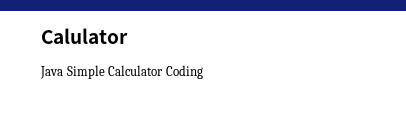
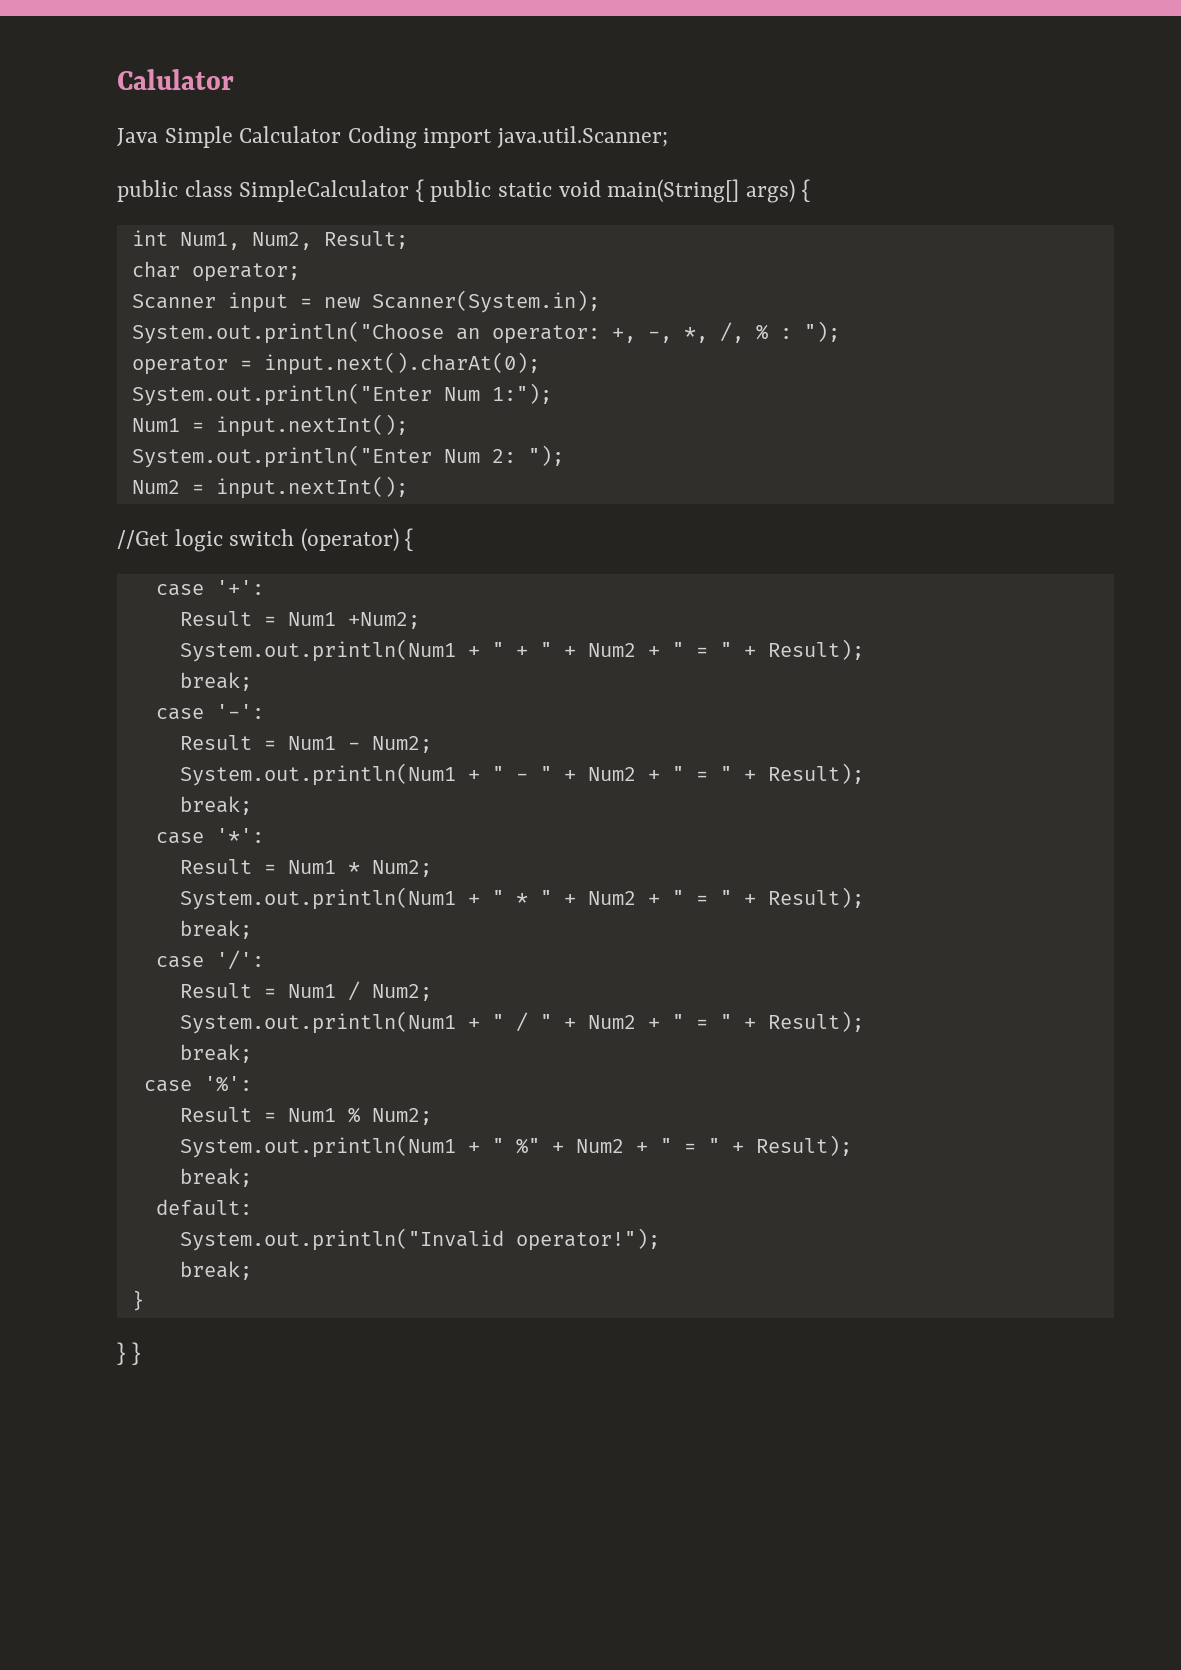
- Java Simple Calculator Coding
+ Java Simple Calculator Coding import java.util.Scanner;
+ public class SimpleCalculator { public static void main(String[] args) {
+ int Num1, Num2, Result;
+ char operator;
+ Scanner input = new Scanner(System.in);
+ System.out.println("Choose an operator: +, -, *, /, % : ");
+ operator = input.next().charAt(0);
+ System.out.println("Enter Num 1:");
+ Num1 = input.nextInt();
+ System.out.println("Enter Num 2: ");
+ Num2 = input.nextInt();
+ //Get logic switch (operator) {
+ case '+':
+ Result = Num1 +Num2;
+ System.out.println(Num1 + " + " + Num2 + " = " + Result);
+ break;
+ case '-':
+ Result = Num1 - Num2;
+ System.out.println(Num1 + " - " + Num2 + " = " + Result);
+ break;
+ case '*':
+ Result = Num1 * Num2;
+ System.out.println(Num1 + " * " + Num2 + " = " + Result);
+ break;
+ case '/':
+ Result = Num1 / Num2;
+ System.out.println(Num1 + " / " + Num2 + " = " + Result);
+ break;
+ case '%':
+ Result = Num1 % Num2;
+ System.out.println(Num1 + " %" + Num2 + " = " + Result);
+ break;
+ default:
+ System.out.println("Invalid operator!");
+ break;
+ }
+ } }

